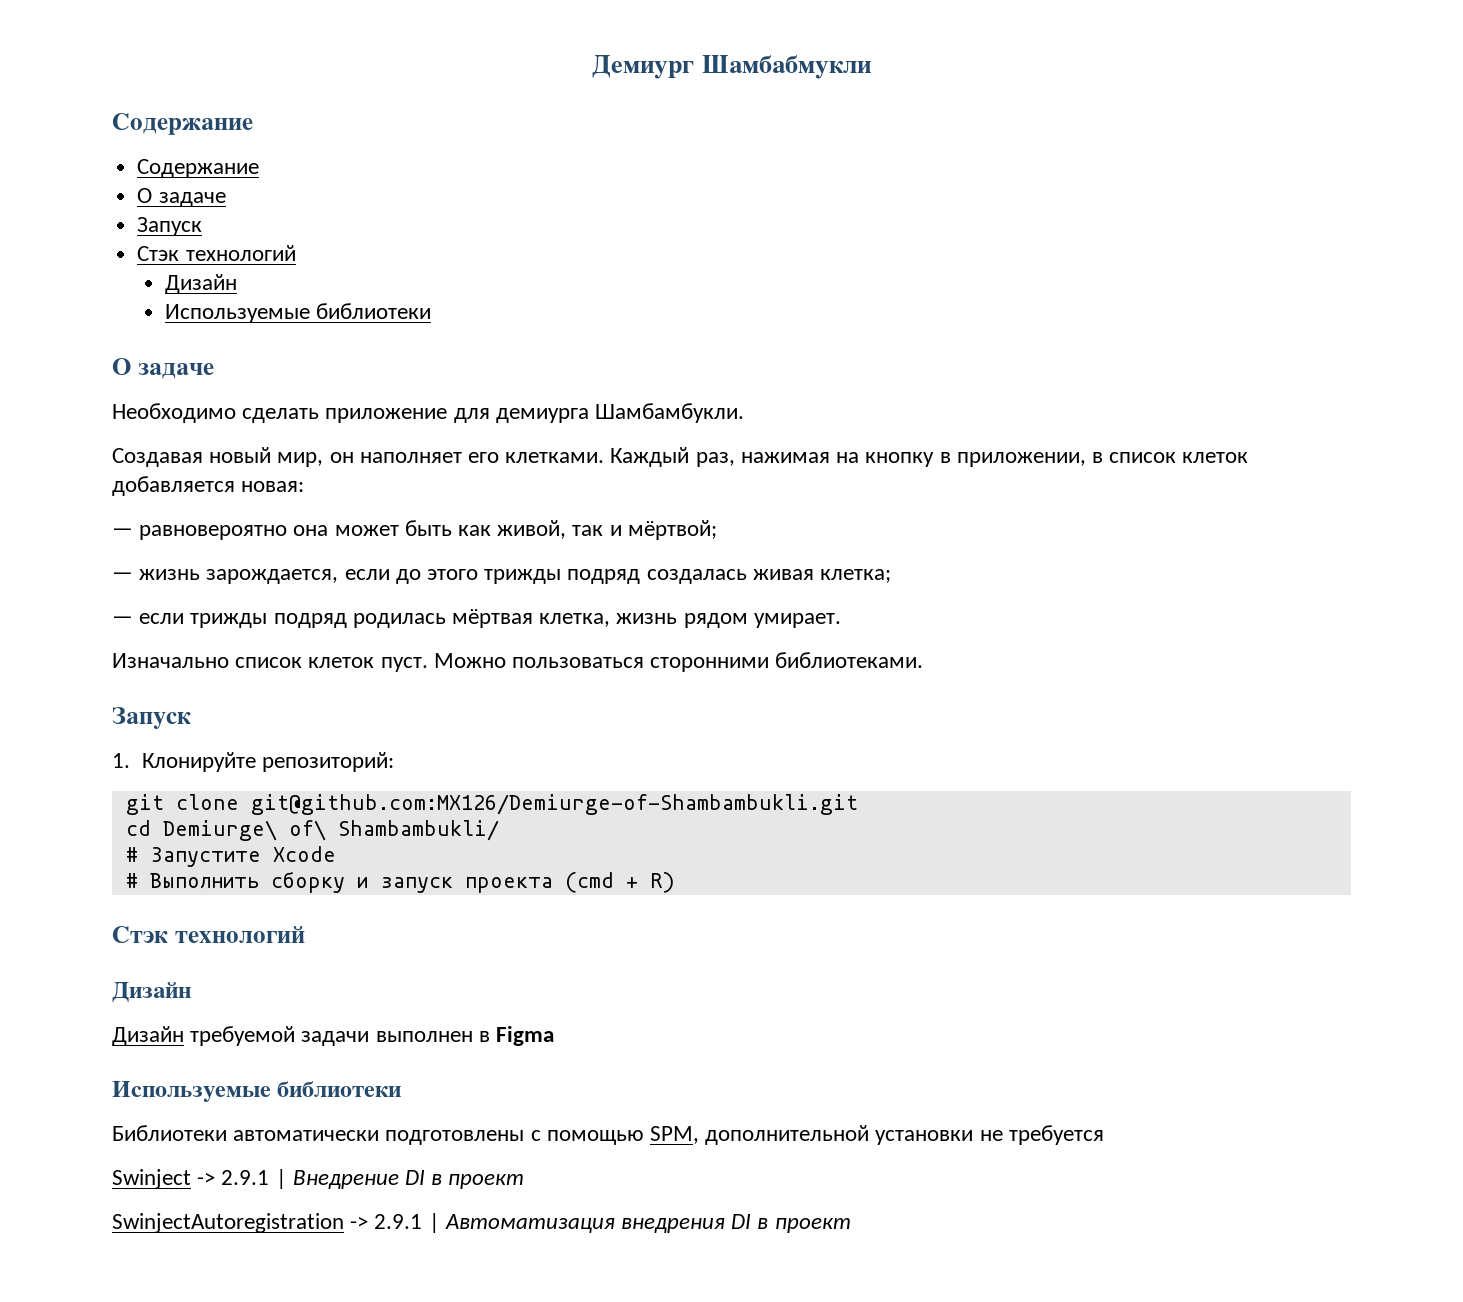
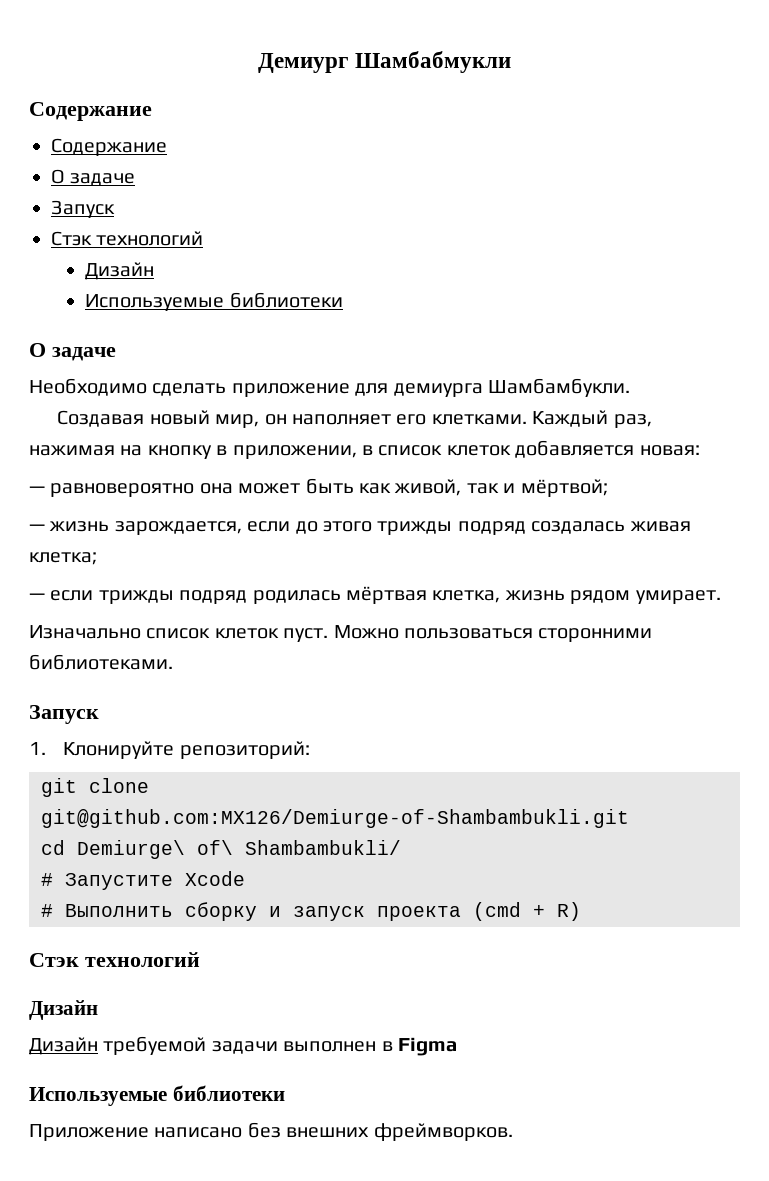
- Библиотеки автоматически подготовлены с помощью SPM, дополнительной установки не требуется
- Swinject -> 2.9.1 | Внедрение DI в проект
- SwinjectAutoregistration -> 2.9.1 | Автоматизация внедрения DI в проект
+ Приложение написано без внешних фреймворков.

